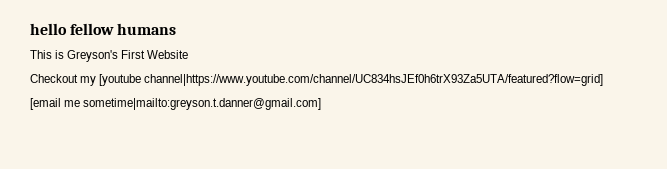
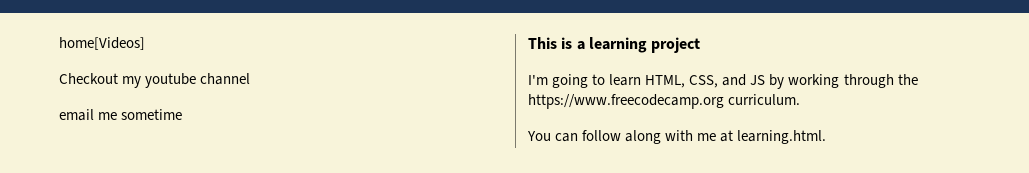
- hello fellow humans
- This is Greyson's First Website
- Checkout my [youtube channel|https://www.youtube.com/channel/UC834hsJEf0h6trX93Za5UTA/featured?flow=grid]
- [email me sometime|mailto:greyson.t.danner@gmail.com]
+ home[Videos]
+ Checkout my youtube channel
+ email me sometime
+ This is a learning project
+ I'm going to learn HTML, CSS, and JS by working through the https://www.freecodecamp.org curriculum.
+ You can follow along with me at learning.html.

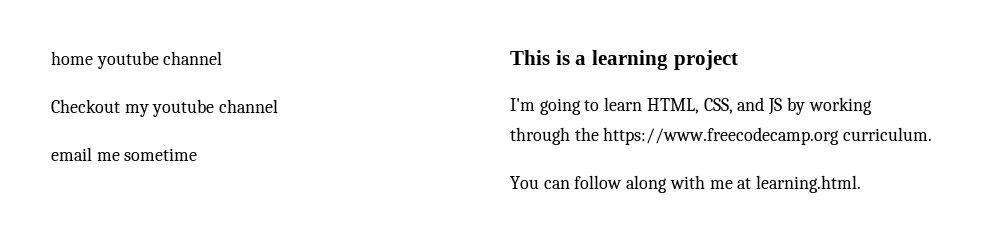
- home[Videos]
+ home youtube channel

